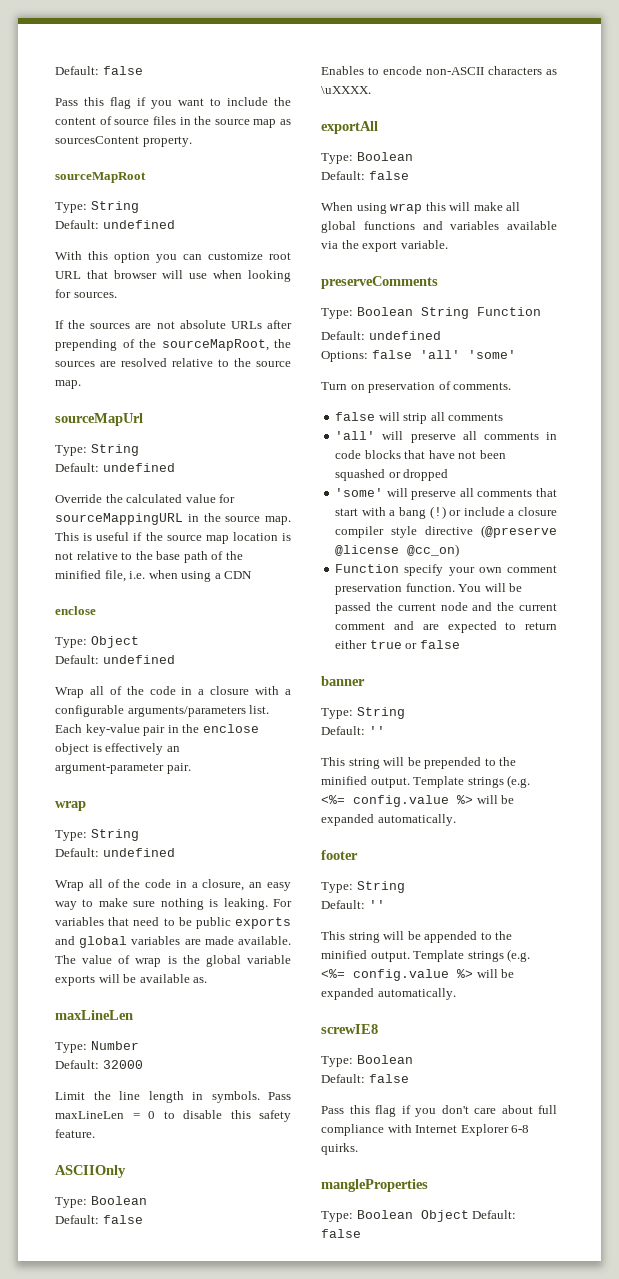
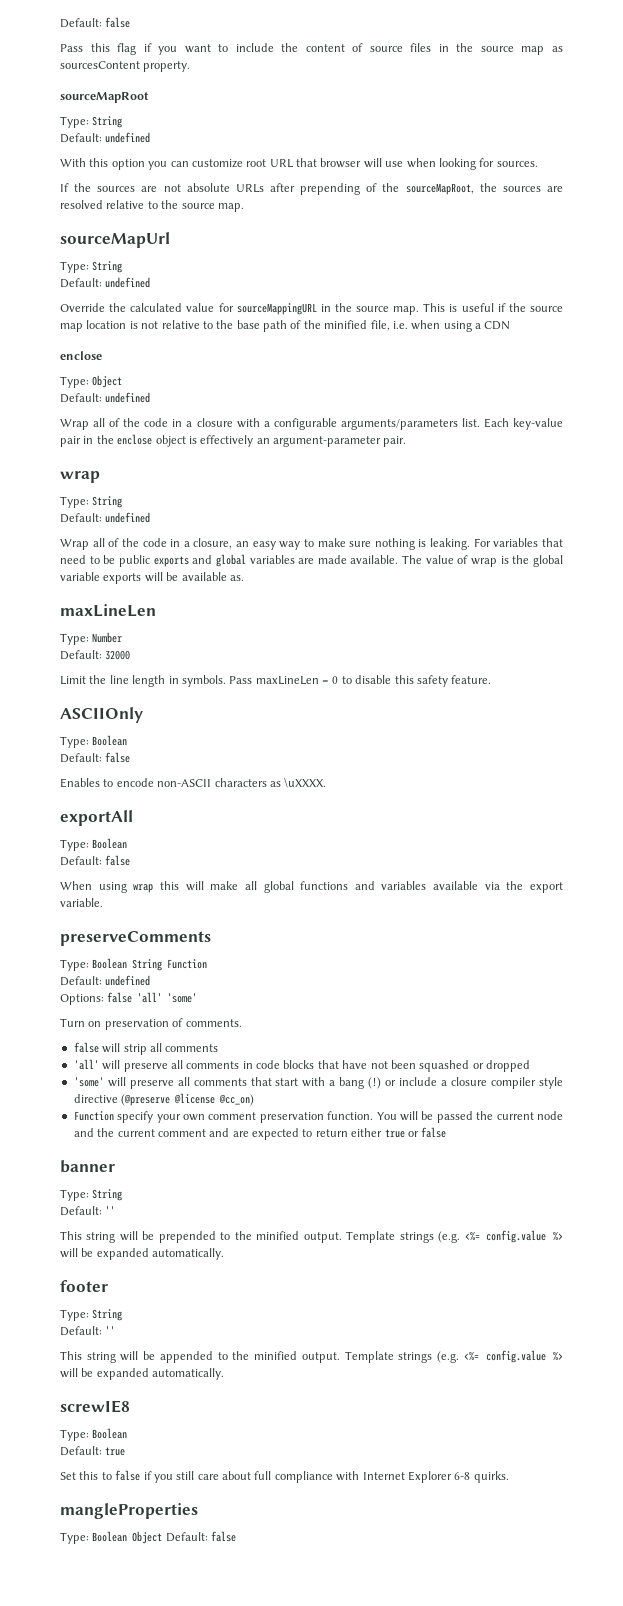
  screwIE8
  Type: Boolean
- Default: false
- Pass this flag if you don't care about full compliance with Internet Explorer 6-8 quirks.
+ Default: true
+ Set this to false if you still care about full compliance with Internet Explorer 6-8 quirks.

